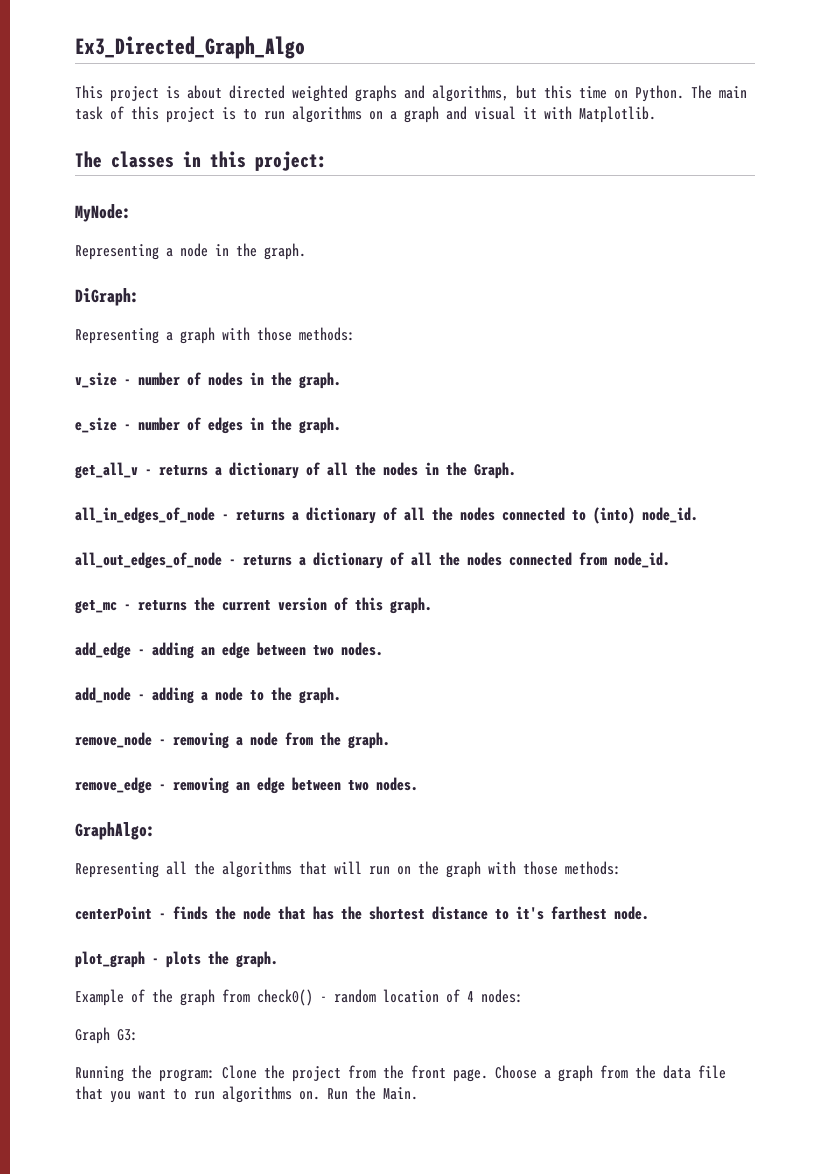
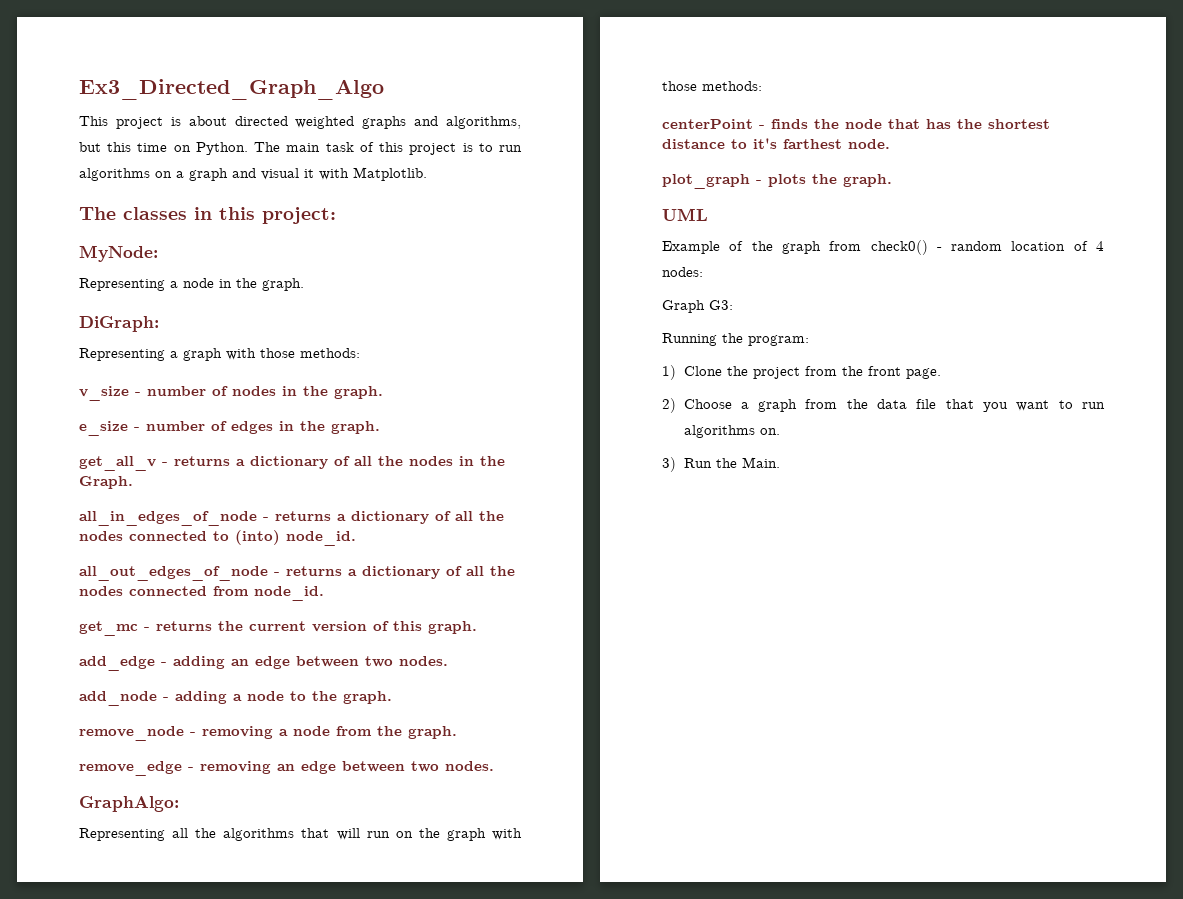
+ UML
- Running the program: Clone the project from the front page. Choose a graph from the data file that you want to run algorithms on. Run the Main.
+ Running the program:
+ 1) Clone the project from the front page.
+ 2) Choose a graph from the data file that you want to run algorithms on.
+ 3) Run the Main.

